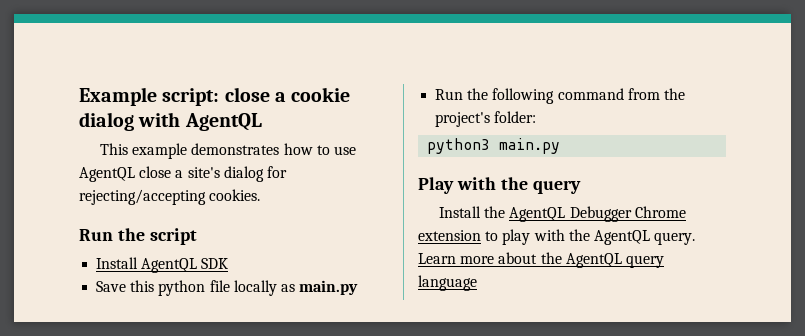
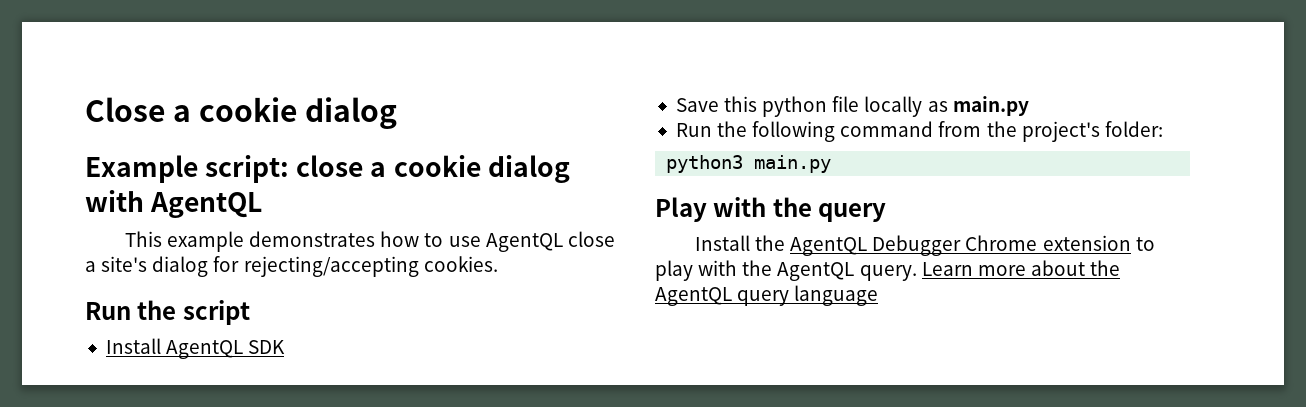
+ Close a cookie dialog

